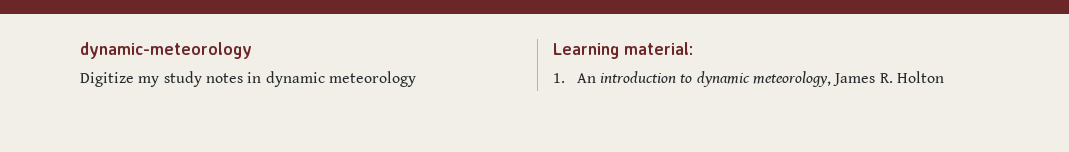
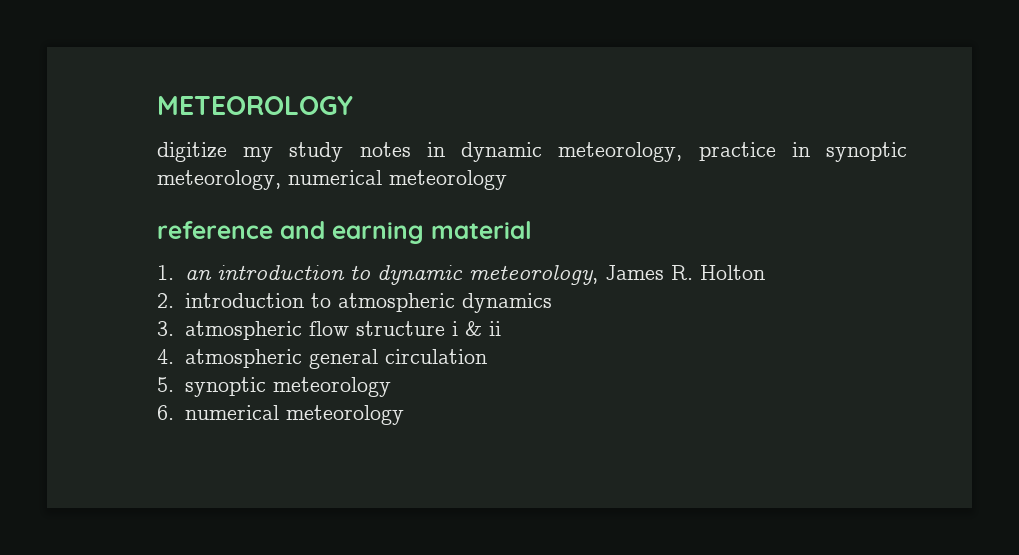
- dynamic-meteorology
- Digitize my study notes in dynamic meteorology
- Learning material:
+ METEOROLOGY
+ digitize my study notes in dynamic meteorology, practice in synoptic meteorology, numerical meteorology
+ reference and earning material
- 1. An introduction to dynamic meteorology, James R. Holton
+ 1. an introduction to dynamic meteorology, James R. Holton
+ 2. introduction to atmospheric dynamics
+ 3. atmospheric flow structure i & ii
+ 4. atmospheric general circulation
+ 5. synoptic meteorology
+ 6. numerical meteorology

